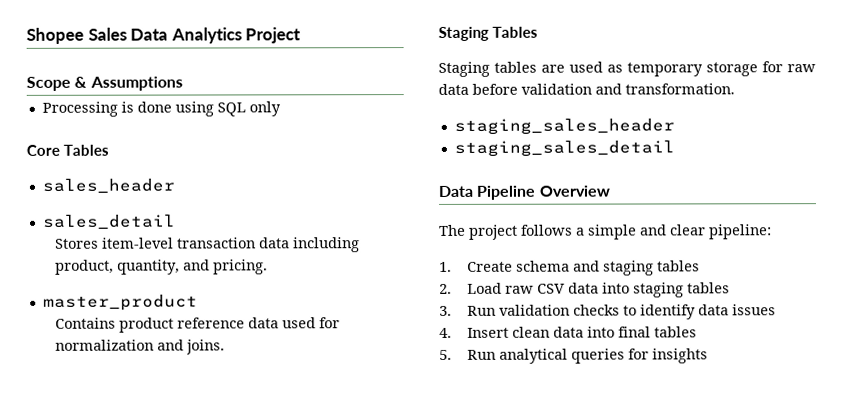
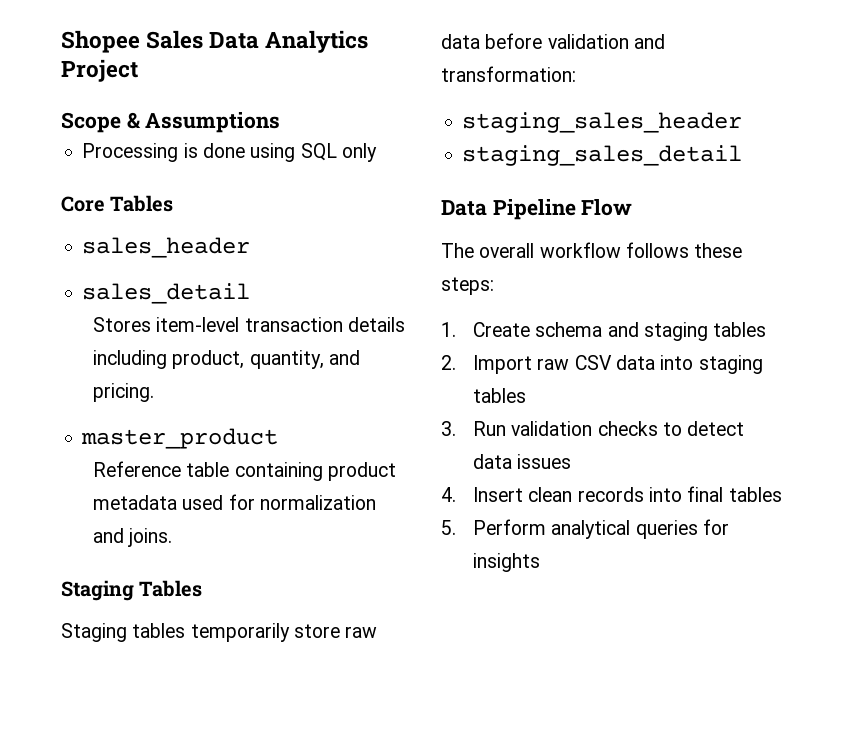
- Stores item-level transaction data including product, quantity, and pricing.
+ Stores item-level transaction details including product, quantity, and pricing.
- Contains product reference data used for normalization and joins.
+ Reference table containing product metadata used for normalization and joins.
- Staging tables are used as temporary storage for raw data before validation and transformation.
+ Staging tables temporarily store raw data before validation and transformation:
- Data Pipeline Overview
+ Data Pipeline Flow
- The project follows a simple and clear pipeline:
+ The overall workflow follows these steps:
- 2. Load raw CSV data into staging tables
+ 2. Import raw CSV data into staging tables
- 3. Run validation checks to identify data issues
+ 3. Run validation checks to detect data issues
- 4. Insert clean data into final tables
+ 4. Insert clean records into final tables
- 5. Run analytical queries for insights
+ 5. Perform analytical queries for insights

